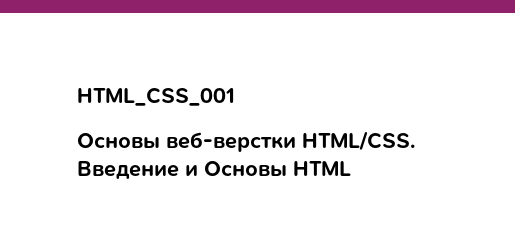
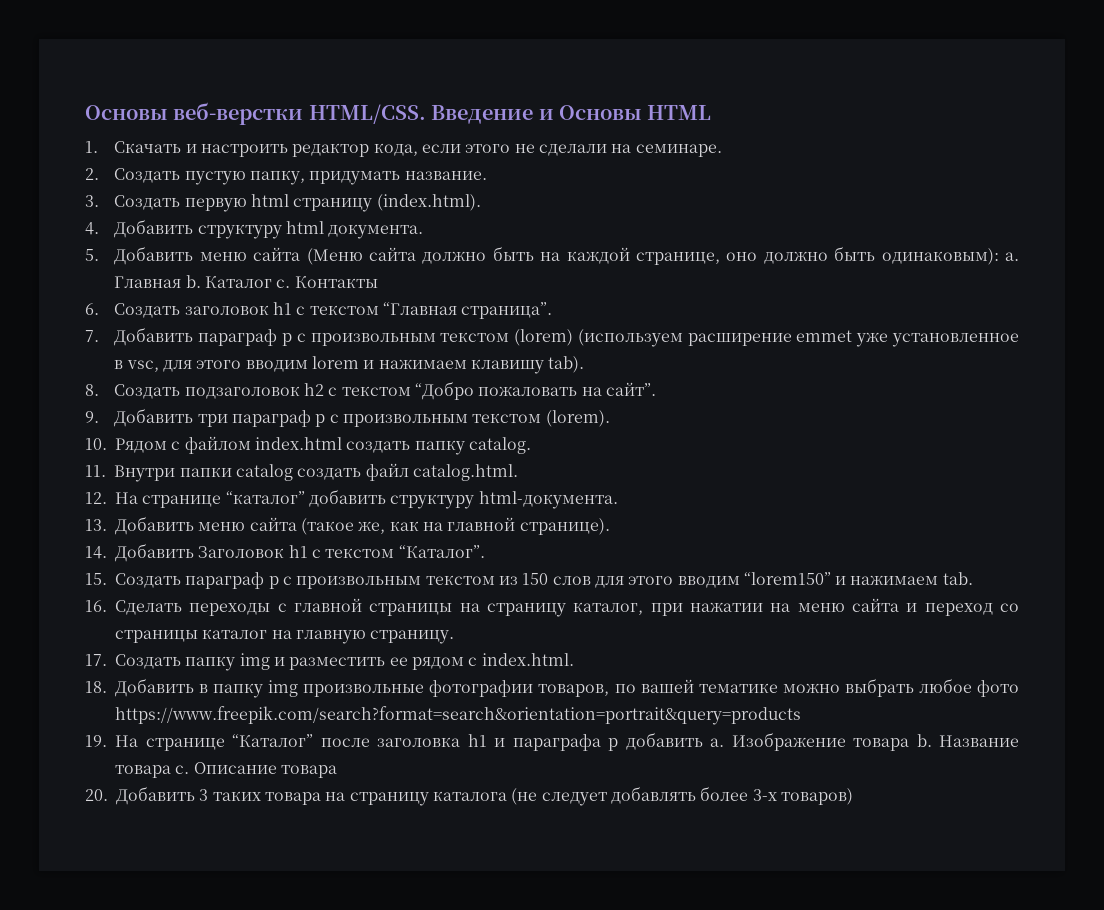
- HTML_CSS_001
+ 1. Скачать и настроить редактор кода, если этого не сделали на семинаре.
+ 2. Создать пустую папку, придумать название.
+ 3. Создать первую html страницу (index.html).
+ 4. Добавить структуру html документа.
+ 5. Добавить меню сайта (Меню сайта должно быть на каждой странице, оно должно быть одинаковым): a. Главная b. Каталог c. Контакты
+ 6. Создать заголовок h1 с текстом “Главная страница”.
+ 7. Добавить параграф p с произвольным текстом (lorem) (используем расширение emmet уже установленное в vsc, для этого вводим lorem и нажимаем клавишу tab).
+ 8. Создать подзаголовок h2 с текстом “Добро пожаловать на сайт”.
+ 9. Добавить три параграф p с произвольным текстом (lorem).
+ 10. Рядом с файлом index.html создать папку catalog.
+ 11. Внутри папки catalog создать файл catalog.html.
+ 12. На странице “каталог” добавить структуру html-документа.
+ 13. Добавить меню сайта (такое же, как на главной странице).
+ 14. Добавить Заголовок h1 с текстом “Каталог”.
+ 15. Создать параграф p с произвольным текстом из 150 слов для этого вводим “lorem150” и нажимаем tab.
+ 16. Сделать переходы с главной страницы на страницу каталог, при нажатии на меню сайта и переход со страницы каталог на главную страницу.
+ 17. Создать папку img и разместить ее рядом с index.html.
+ 18. Добавить в папку img произвольные фотографии товаров, по вашей тематике можно выбрать любое фото https://www.freepik.com/search?format=search&orientation=portrait&query=products
+ 19. На странице “Каталог” после заголовка h1 и параграфа p добавить a. Изображение товара b. Название товара c. Описание товара
+ 20. Добавить 3 таких товара на страницу каталога (не следует добавлять более 3-х товаров)

